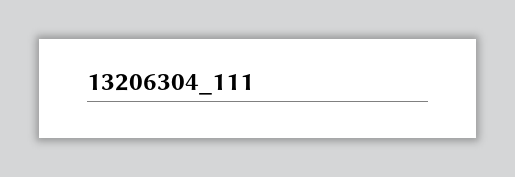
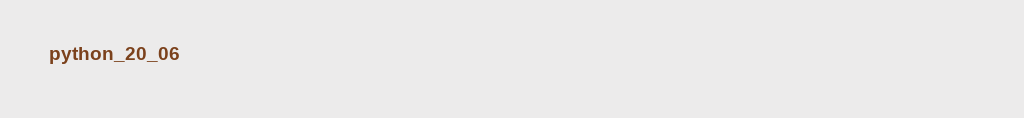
- 13206304_111
+ python_20_06

